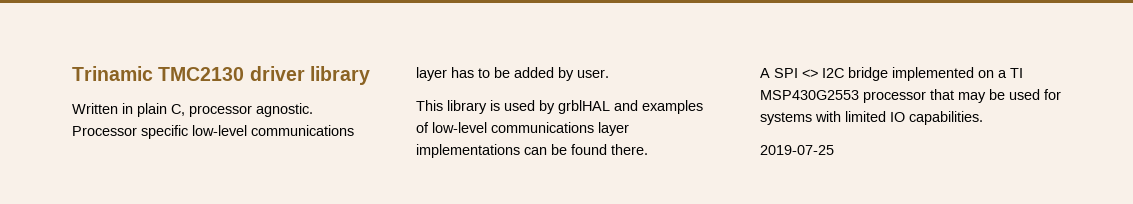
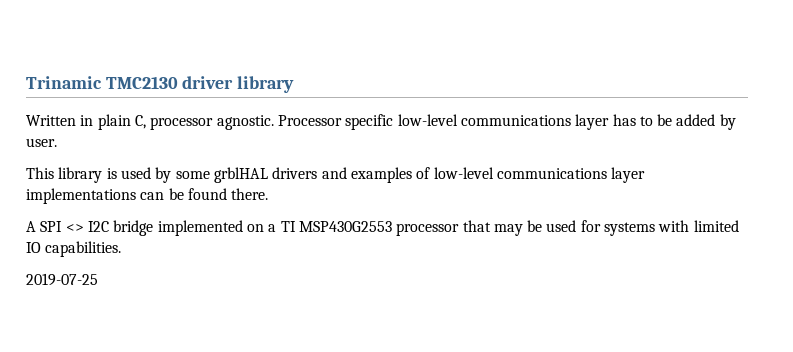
- This library is used by grblHAL and examples of low-level communications layer implementations can be found there.
+ This library is used by some grblHAL drivers and examples of low-level communications layer implementations can be found there.

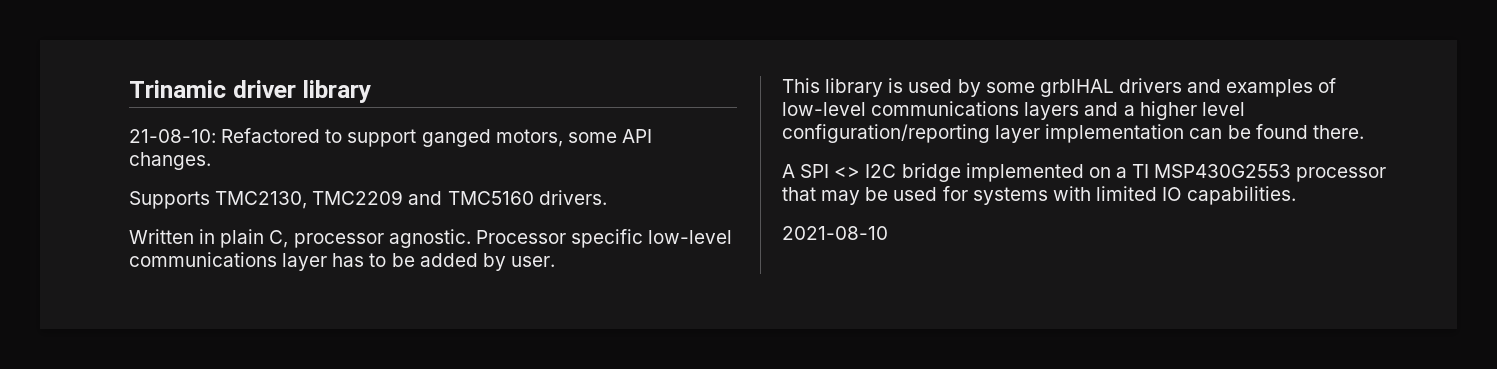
- Trinamic TMC2130 driver library
+ Trinamic driver library
+ 21-08-10: Refactored to support ganged motors, some API changes.
+ Supports TMC2130, TMC2209 and TMC5160 drivers.
- This library is used by some grblHAL drivers and examples of low-level communications layer implementations can be found there.
+ This library is used by some grblHAL drivers and examples of low-level communications layers and a higher level configuration/reporting layer implementation can be found there.
- 2019-07-25
+ 2021-08-10

